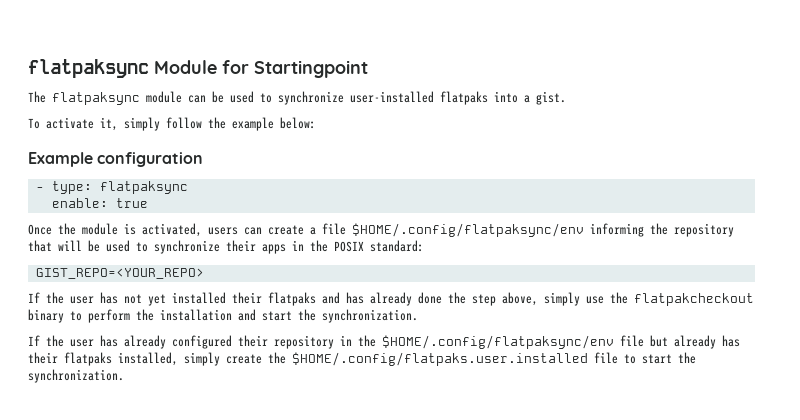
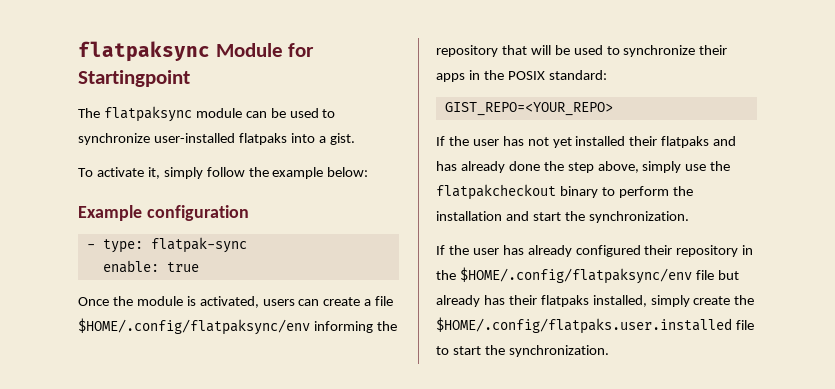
- - type: flatpaksync
+ - type: flatpak-sync

